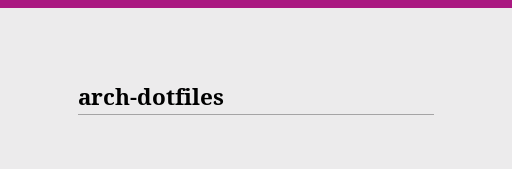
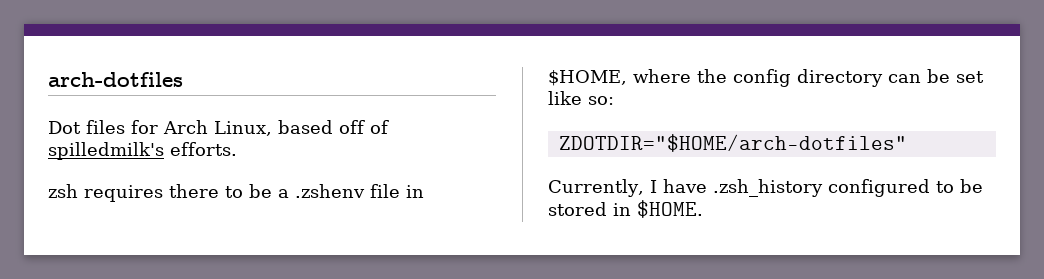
+ Dot files for Arch Linux, based off of spilledmilk's efforts.
+ zsh requires there to be a .zshenv file in $HOME, where the config directory can be set like so:
+ ZDOTDIR="$HOME/arch-dotfiles"
+ Currently, I have .zsh_history configured to be stored in $HOME.

